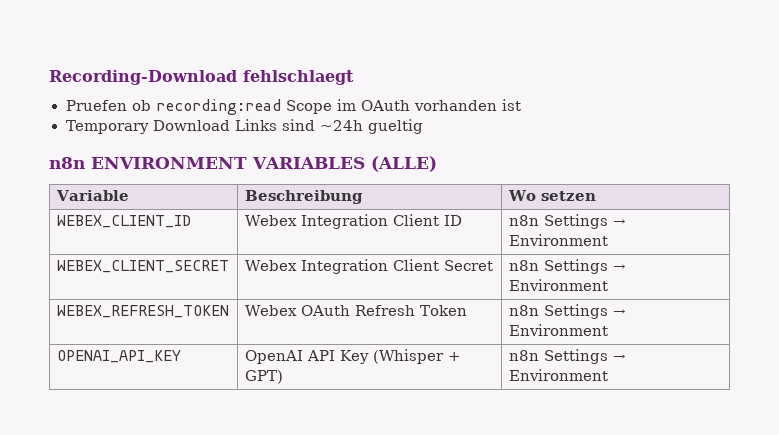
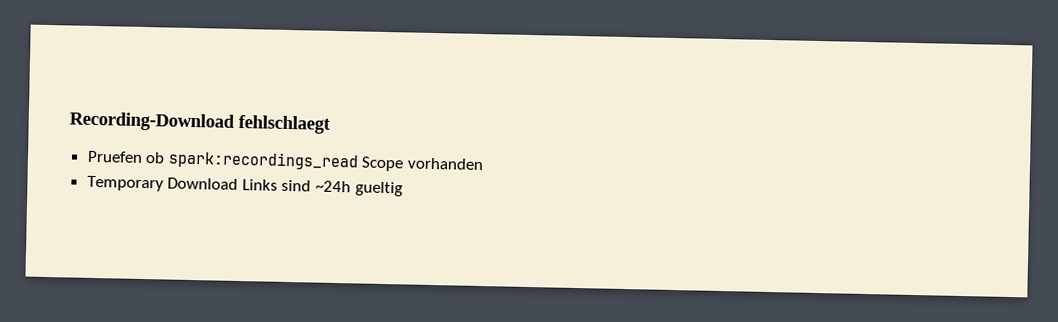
- Pruefen ob recording:read Scope im OAuth vorhanden ist
+ Pruefen ob spark:recordings_read Scope vorhanden
- n8n ENVIRONMENT VARIABLES (ALLE)
- Variable | Beschreibung | Wo setzen
- WEBEX_CLIENT_ID | Webex Integration Client ID | n8n Settings → Environment
- WEBEX_CLIENT_SECRET | Webex Integration Client Secret | n8n Settings → Environment
- WEBEX_REFRESH_TOKEN | Webex OAuth Refresh Token | n8n Settings → Environment
- OPENAI_API_KEY | OpenAI API Key (Whisper + GPT) | n8n Settings → Environment

